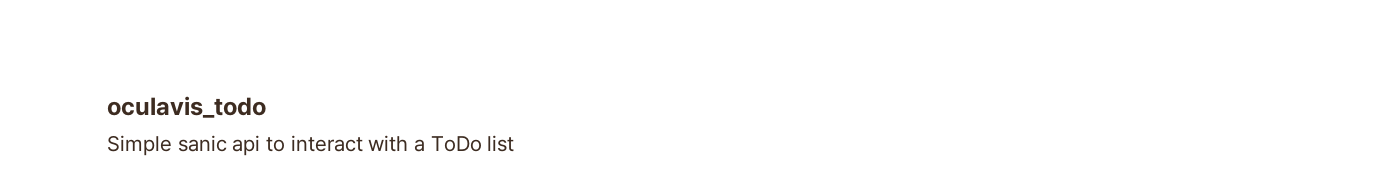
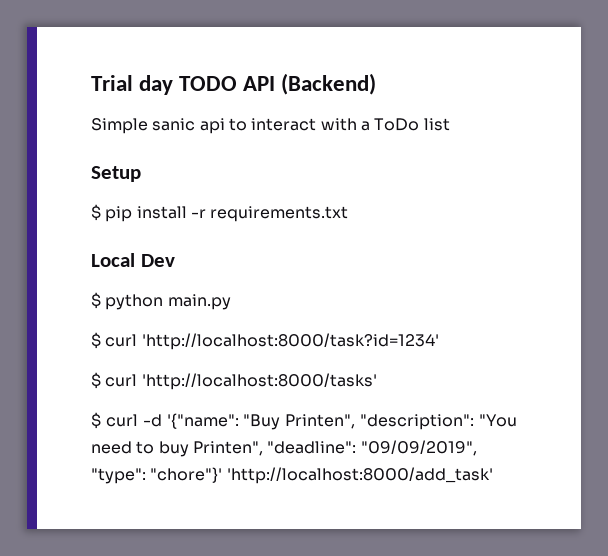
- oculavis_todo
+ Trial day TODO API (Backend)
+ Setup
+ $ pip install -r requirements.txt
+ Local Dev
+ $ python main.py
+ $ curl 'http://localhost:8000/task?id=1234'
+ $ curl 'http://localhost:8000/tasks'
+ $ curl -d '{"name": "Buy Printen", "description": "You need to buy Printen", "deadline": "09/09/2019", "type": "chore"}' 'http://localhost:8000/add_task'

